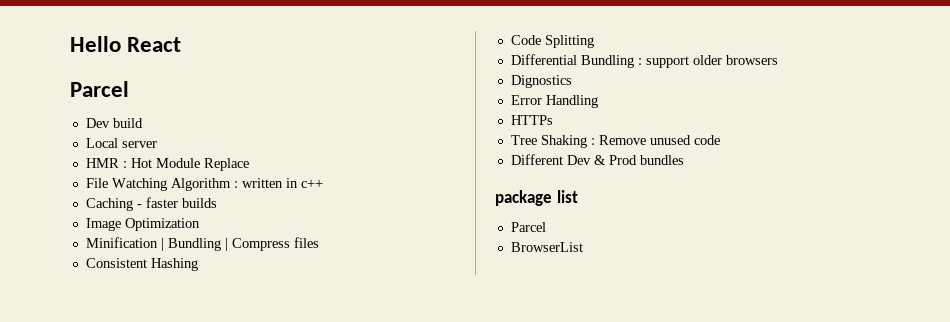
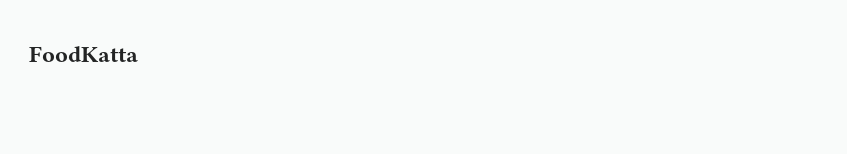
- Hello React
- Parcel
- Dev build
- Local server
- HMR : Hot Module Replace
- File Watching Algorithm : written in c++
- Caching - faster builds
- Image Optimization
- Minification | Bundling | Compress files
- Consistent Hashing
- Code Splitting
- Differential Bundling : support older browsers
- Dignostics
- Error Handling
- HTTPs
- Tree Shaking : Remove unused code
- Different Dev & Prod bundles
- package list
- Parcel
- BrowserList
+ FoodKatta

